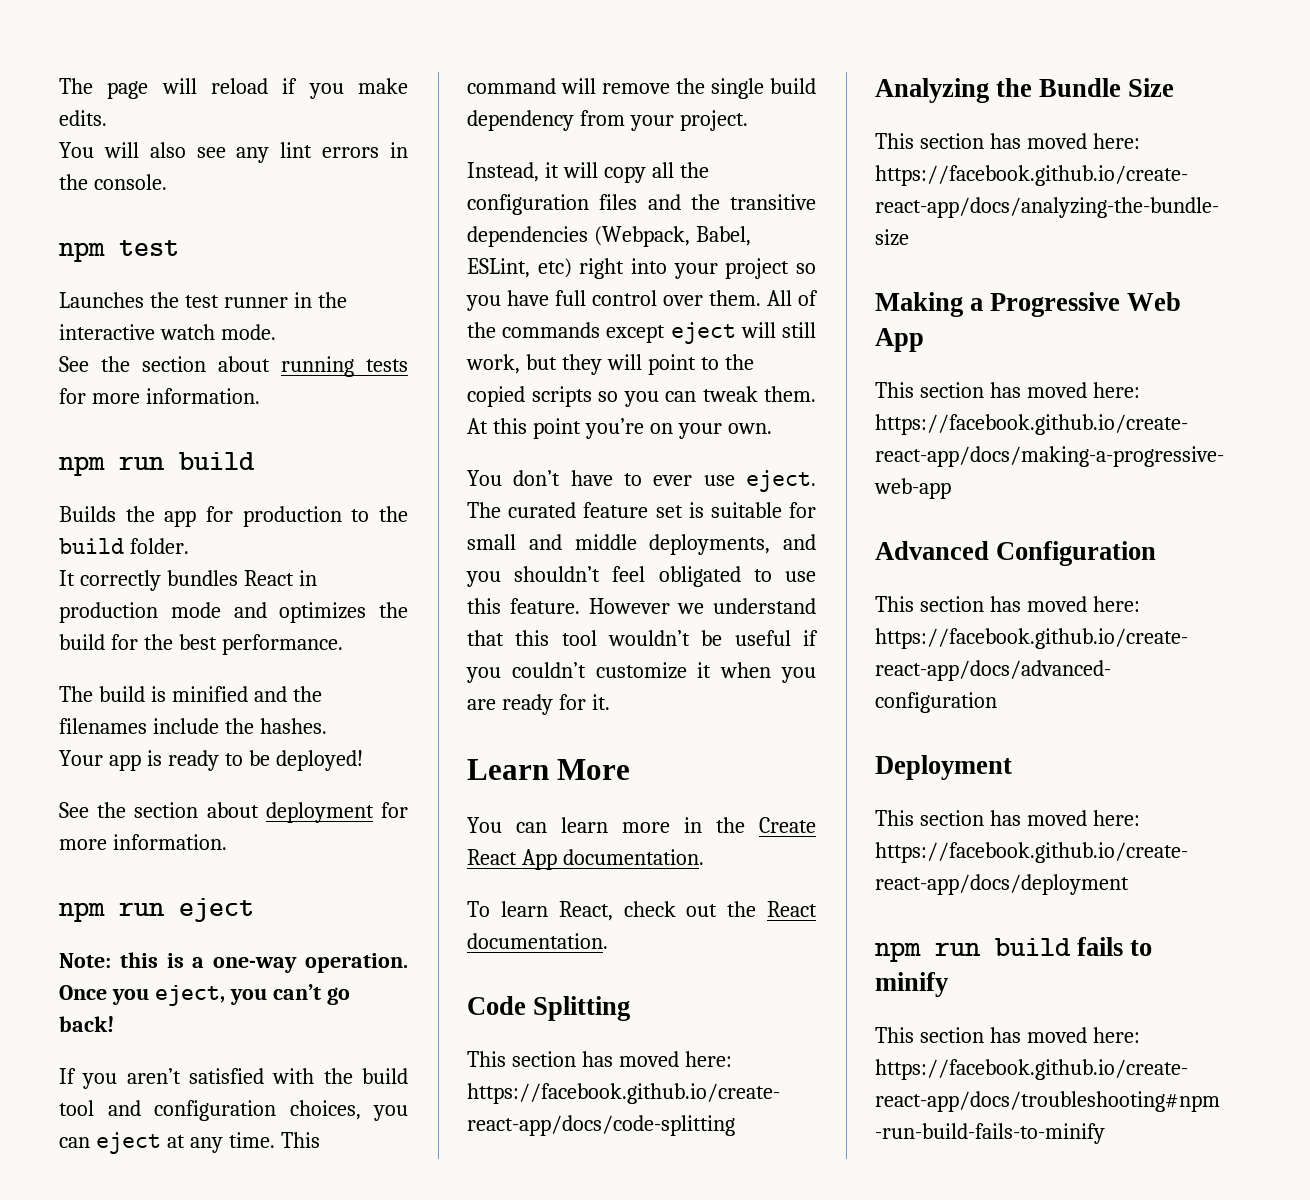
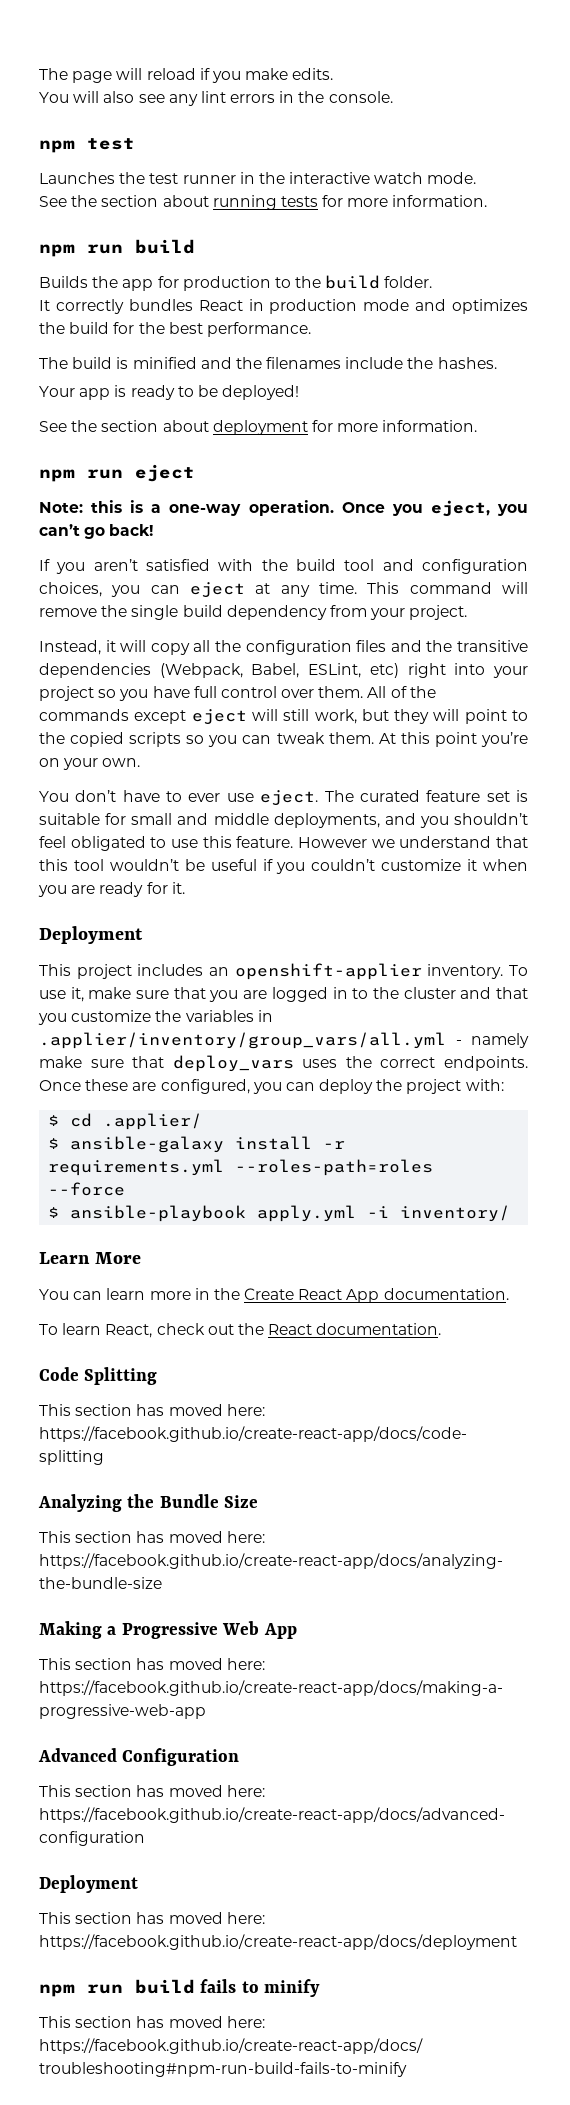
  However we understand that this tool wouldn’t be useful if you couldn’t customize it when you are ready for it.
+ Deployment
+ This project includes an openshift-applier inventory. To use it, make sure that you are logged in to the cluster and that you customize the variables in .applier/inventory/group_vars/all.yml - namely make sure that deploy_vars uses the correct endpoints. Once these are configured, you can deploy the project with:
+ $ cd .applier/
+ $ ansible-galaxy install -r requirements.yml --roles-path=roles --force
+ $ ansible-playbook apply.yml -i inventory/

